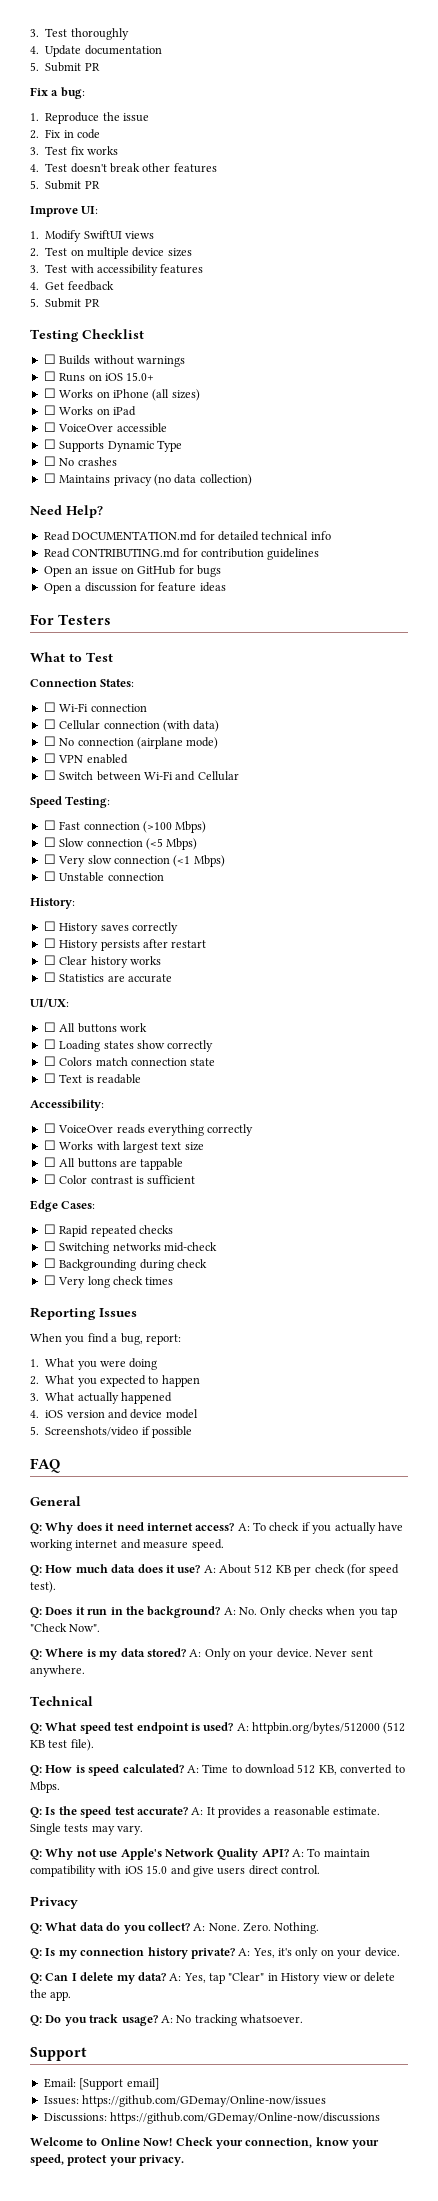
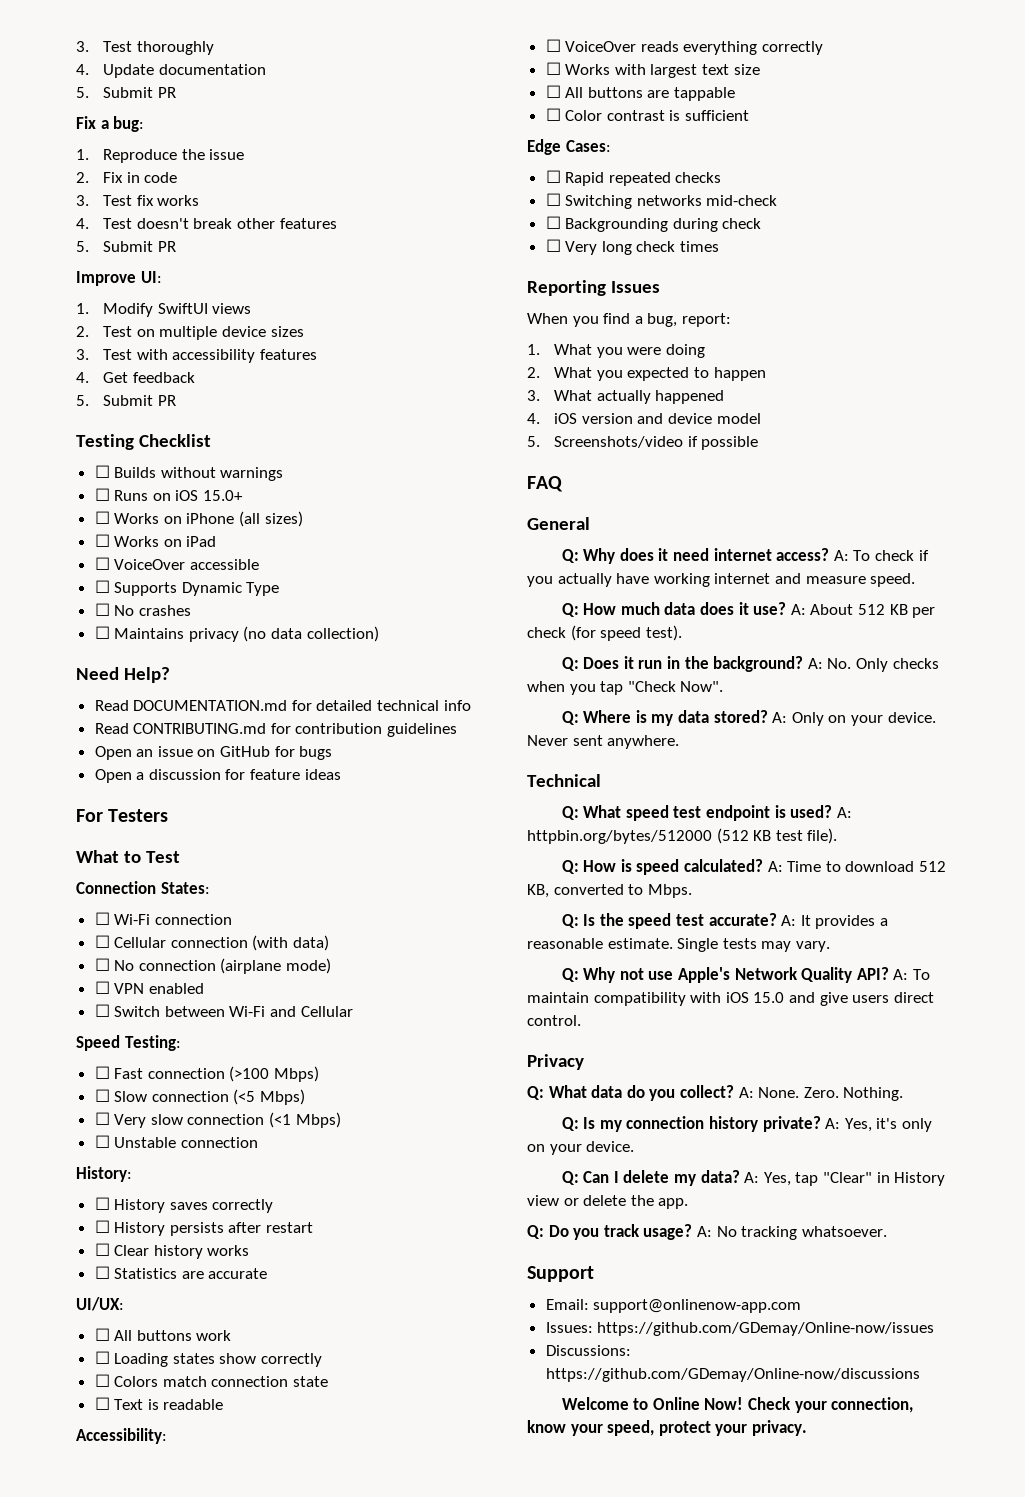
- Email: [Support email]
+ Email: support@onlinenow-app.com

